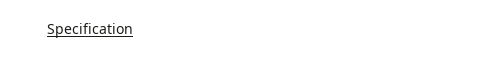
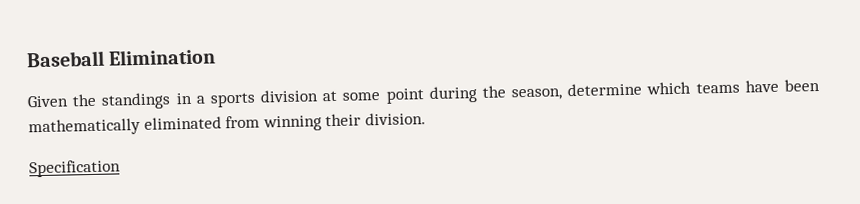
+ Baseball Elimination
+ Given the standings in a sports division at some point during the season, determine which teams have been mathematically eliminated from winning their division.

